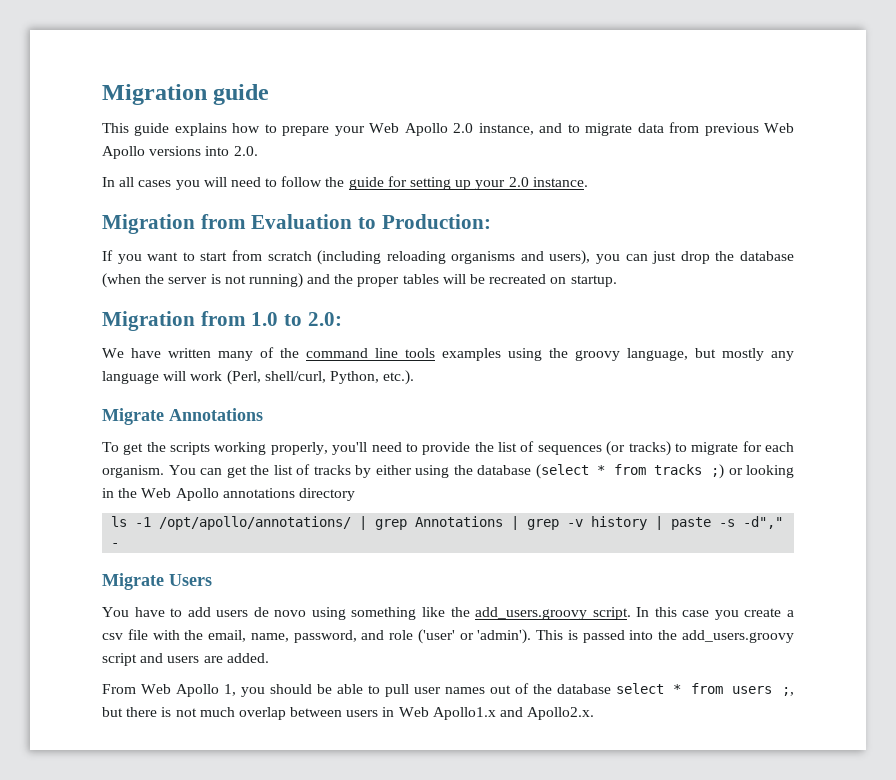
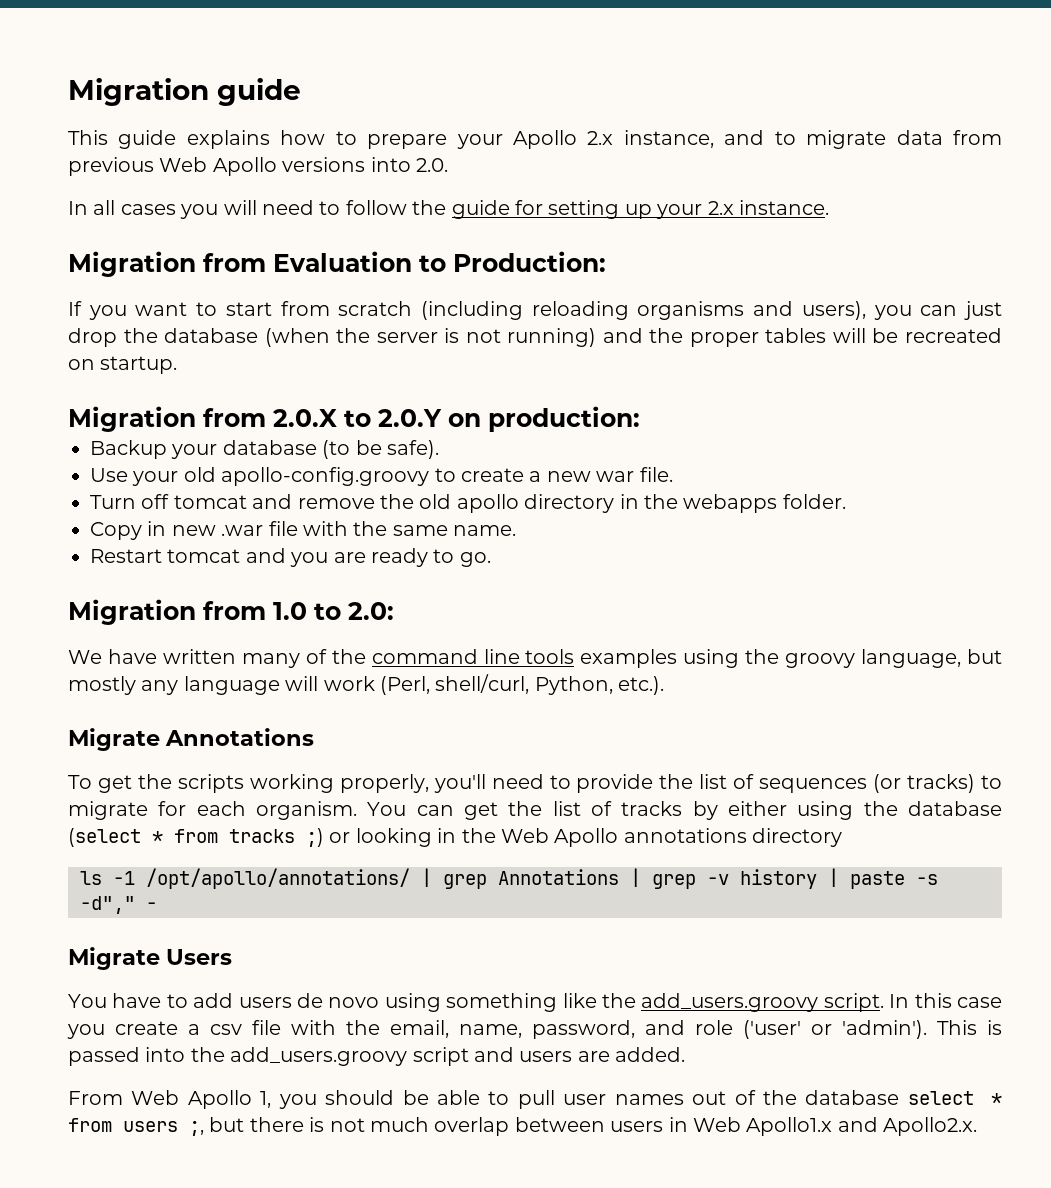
- This guide explains how to prepare your Web Apollo 2.0 instance, and to migrate data from previous Web Apollo versions into 2.0.
+ This guide explains how to prepare your Apollo 2.x instance, and to migrate data from previous Web Apollo versions into 2.0.
- In all cases you will need to follow the guide for setting up your 2.0 instance.
+ In all cases you will need to follow the guide for setting up your 2.x instance.
+ Migration from 2.0.X to 2.0.Y on production:
+ Backup your database (to be safe).
+ Use your old apollo-config.groovy to create a new war file.
+ Turn off tomcat and remove the old apollo directory in the webapps folder.
+ Copy in new .war file with the same name.
+ Restart tomcat and you are ready to go.

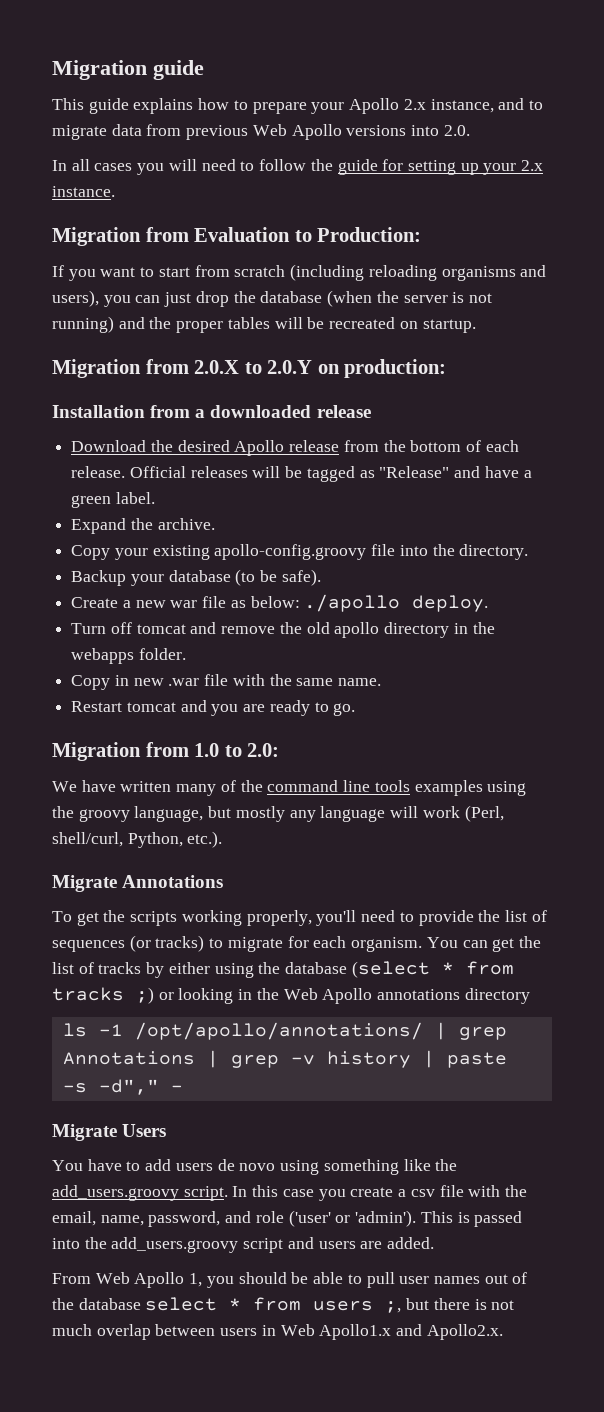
+ Installation from a downloaded release
+ Download the desired Apollo release from the bottom of each release. Official releases will be tagged as "Release" and have a green label.
+ Expand the archive.
+ Copy your existing apollo-config.groovy file into the directory.
- Use your old apollo-config.groovy to create a new war file.
+ Create a new war file as below: ./apollo deploy.

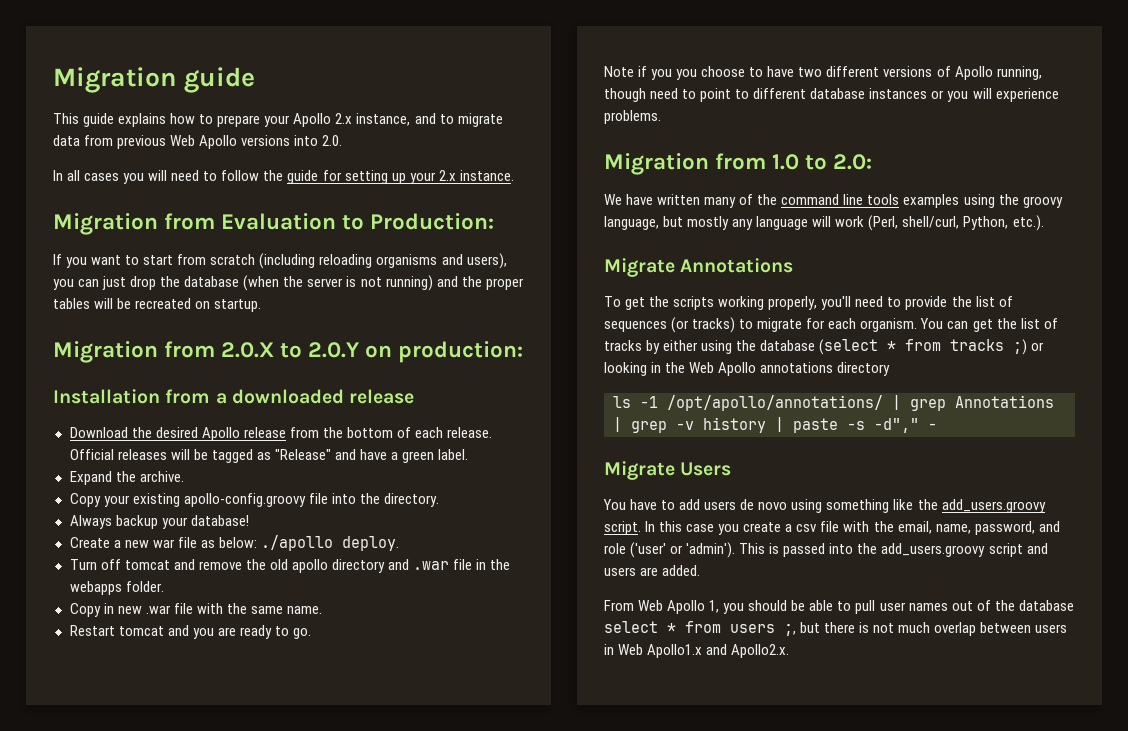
- Backup your database (to be safe).
+ Always backup your database!
- Turn off tomcat and remove the old apollo directory in the webapps folder.
+ Turn off tomcat and remove the old apollo directory and .war file in the webapps folder.
+ Note if you you choose to have two different versions of Apollo running, though need to point to different database instances or you will experience problems.

